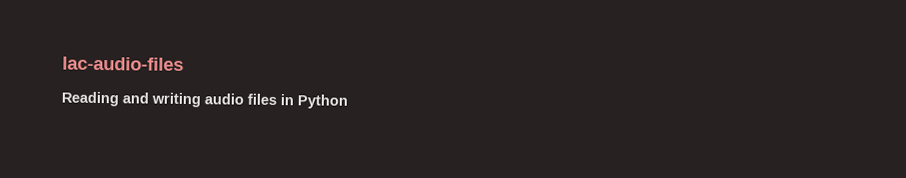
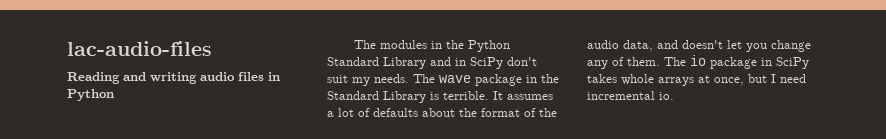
+ The modules in the Python Standard Library and in SciPy don't suit my needs. The wave package in the Standard Library is terrible. It assumes a lot of defaults about the format of the audio data, and doesn't let you change any of them. The io package in SciPy takes whole arrays at once, but I need incremental io.

